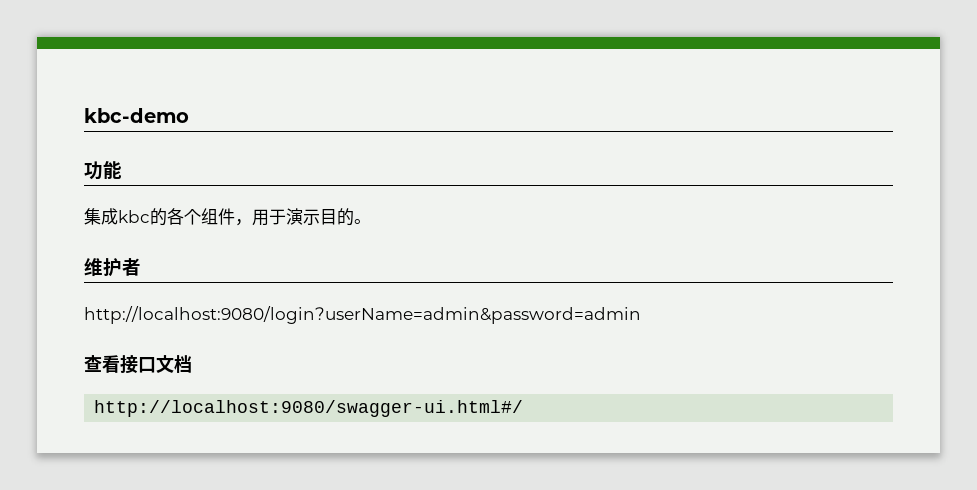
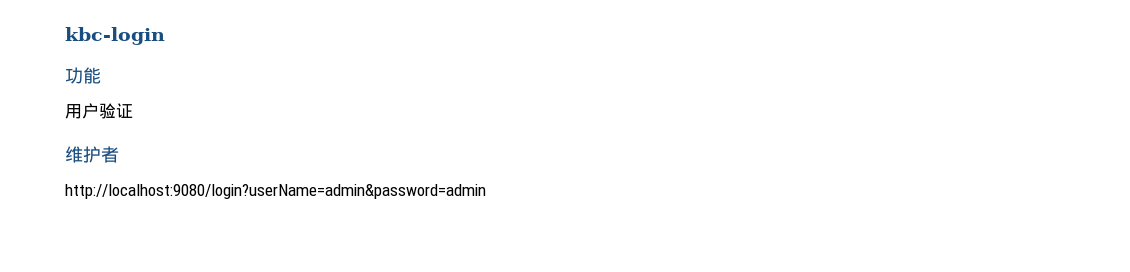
- kbc-demo
+ kbc-login
- 集成kbc的各个组件，用于演示目的。
+ 用户验证
- 查看接口文档
- http://localhost:9080/swagger-ui.html#/

